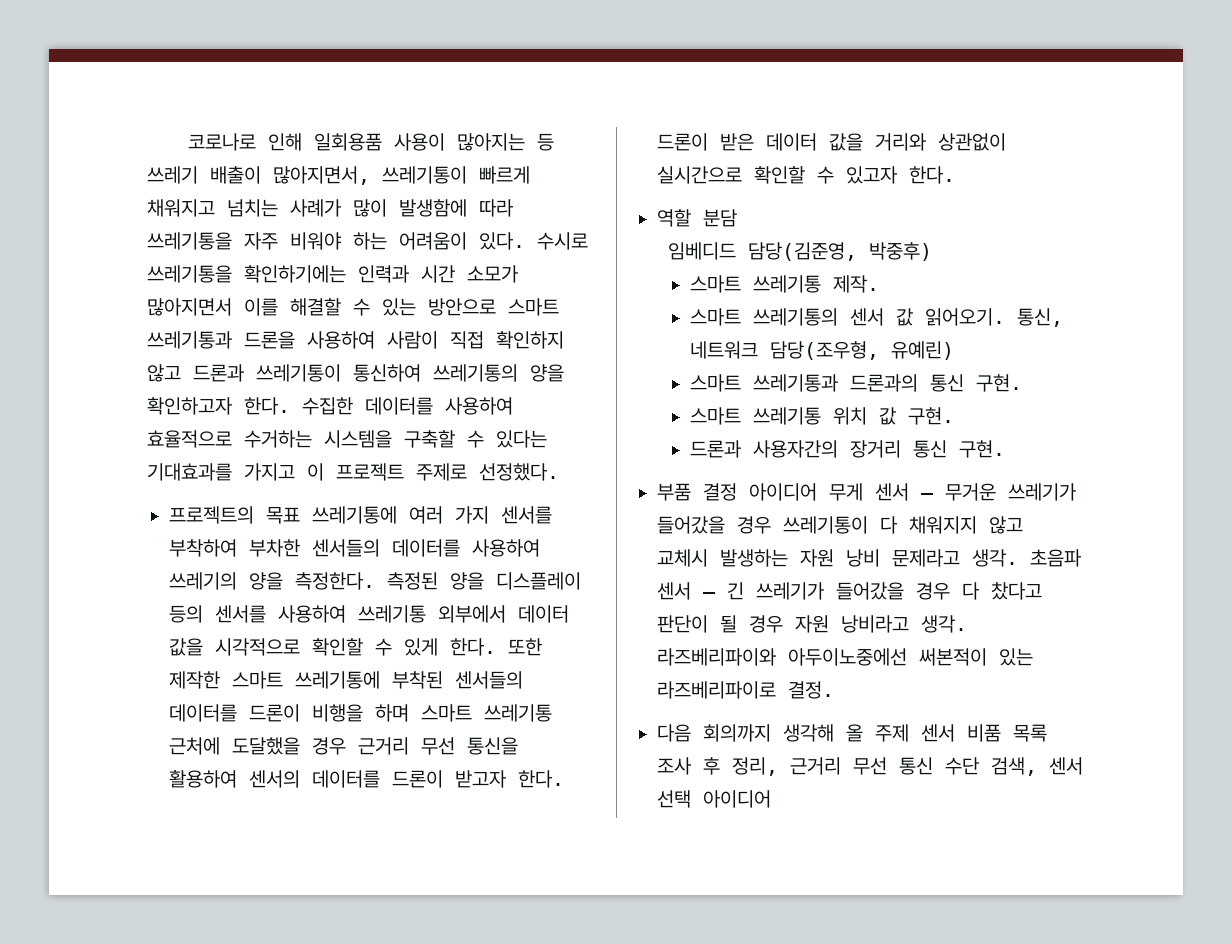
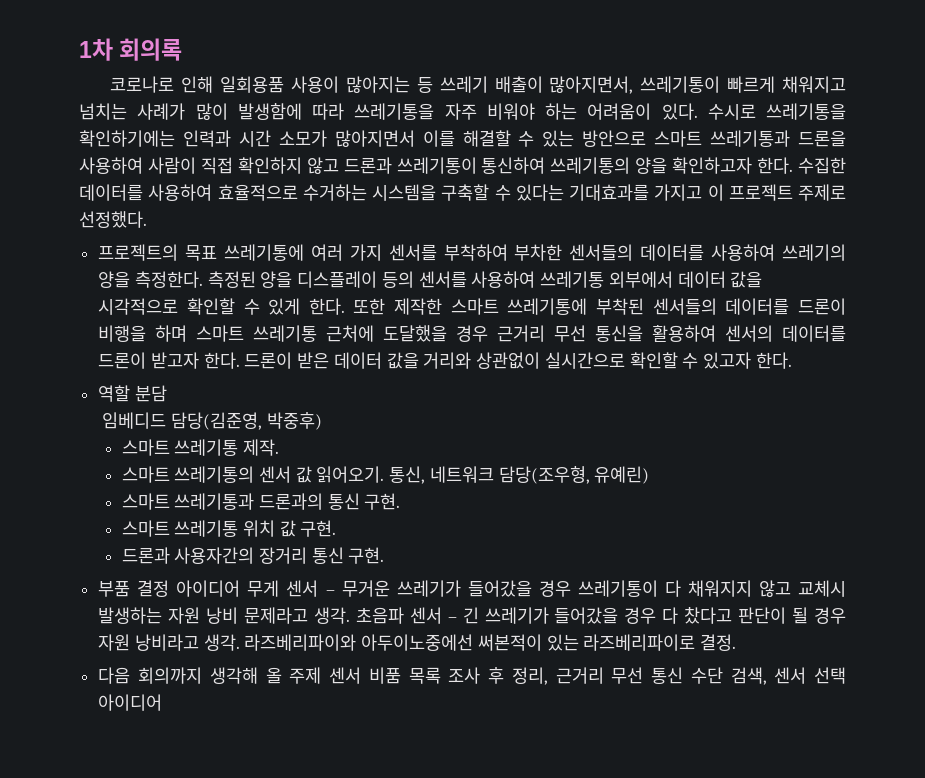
+ 1차 회의록

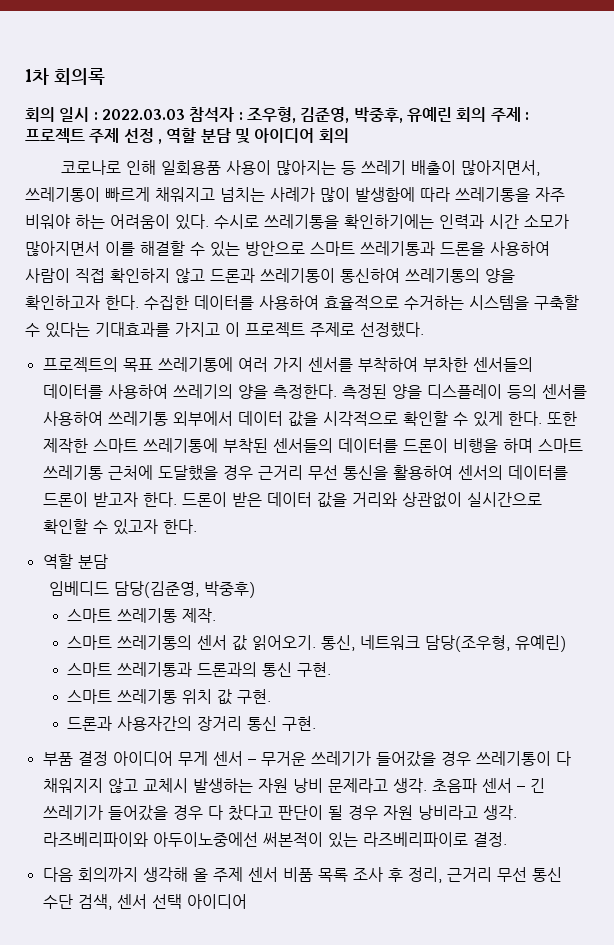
+ 회의 일시 : 2022.03.03 참석자 : 조우형, 김준영, 박중후, 유예린 회의 주제 : 프로젝트 주제 선정 , 역할 분담 및 아이디어 회의

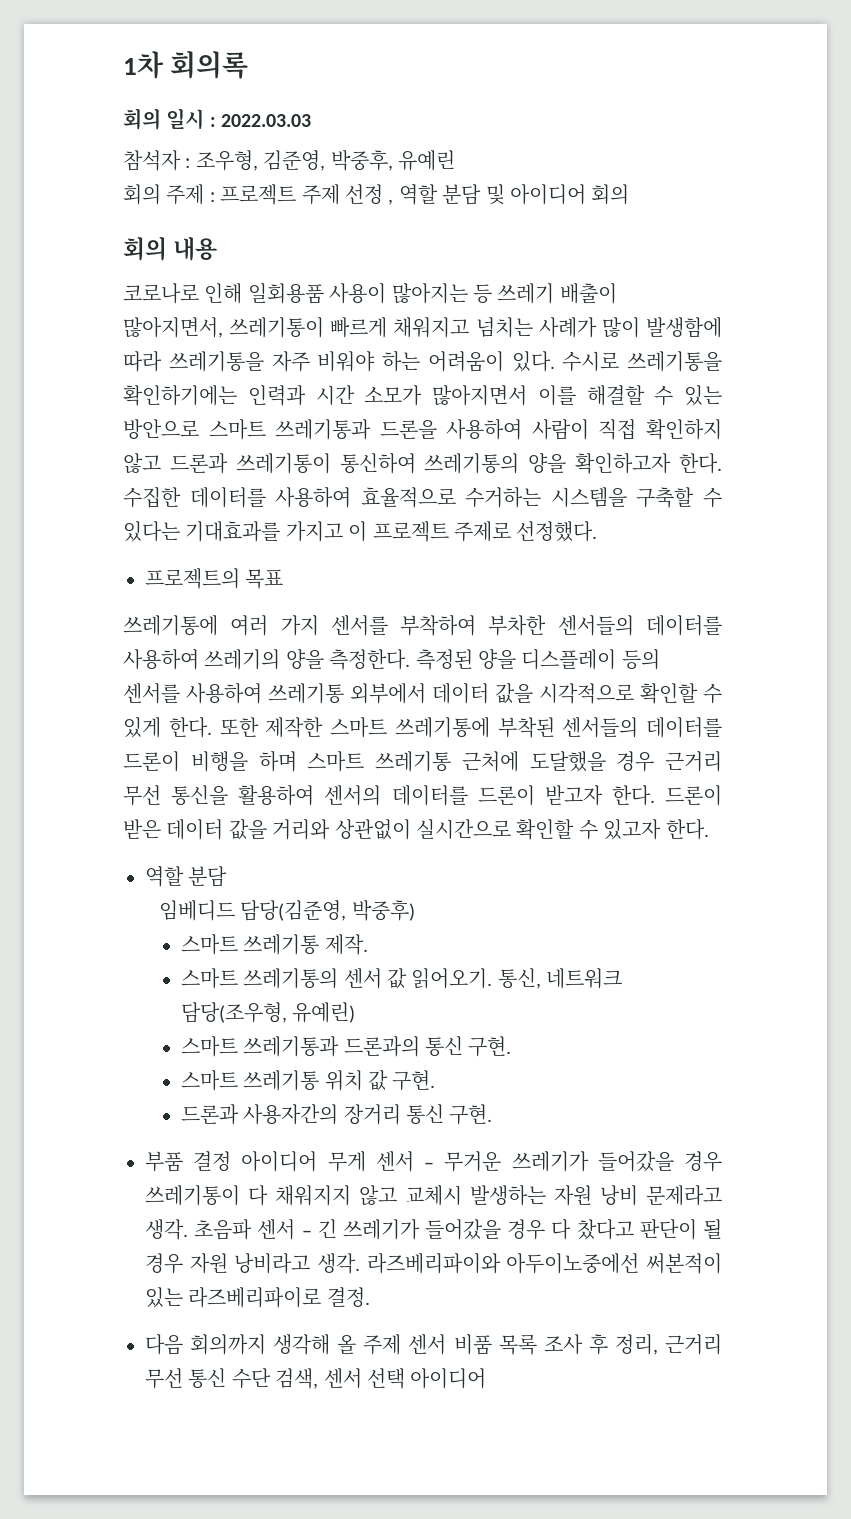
- 회의 일시 : 2022.03.03 참석자 : 조우형, 김준영, 박중후, 유예린 회의 주제 : 프로젝트 주제 선정 , 역할 분담 및 아이디어 회의
+ 회의 일시 : 2022.03.03
+ 참석자 : 조우형, 김준영, 박중후, 유예린
+ 회의 주제 : 프로젝트 주제 선정 , 역할 분담 및 아이디어 회의
+ 회의 내용
- 프로젝트의 목표 쓰레기통에 여러 가지 센서를 부착하여 부차한 센서들의 데이터를 사용하여 쓰레기의 양을 측정한다.
+ 프로젝트의 목표
+ 쓰레기통에 여러 가지 센서를 부착하여 부차한 센서들의 데이터를 사용하여 쓰레기의 양을 측정한다.

